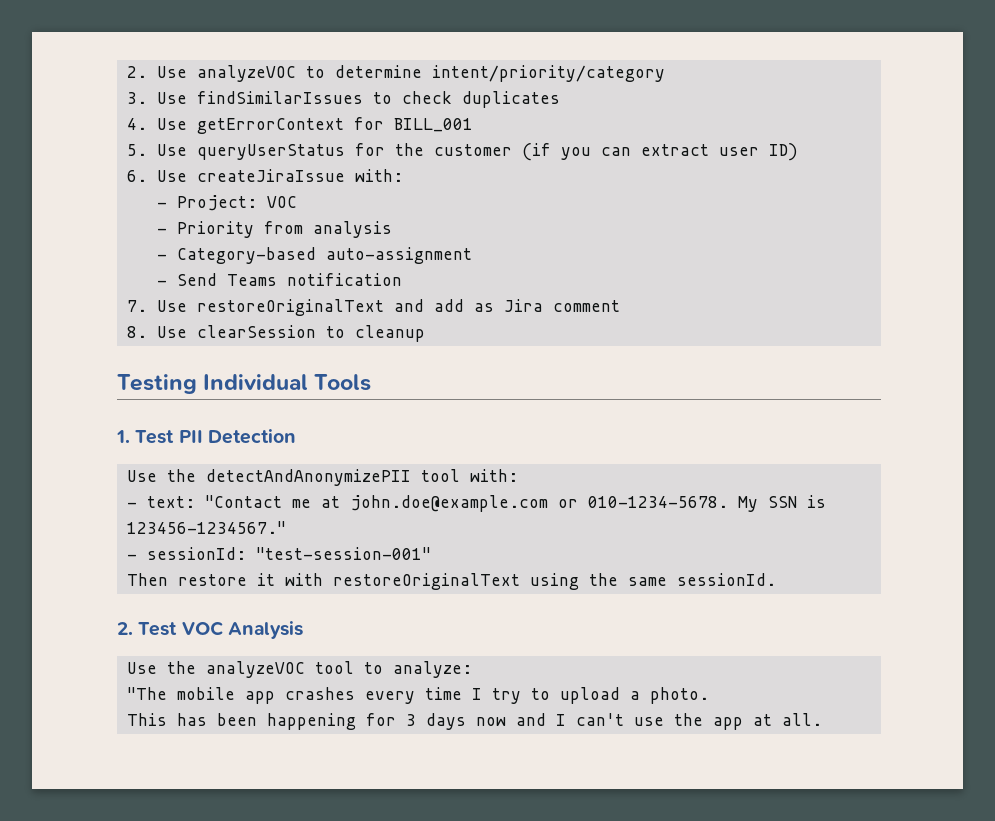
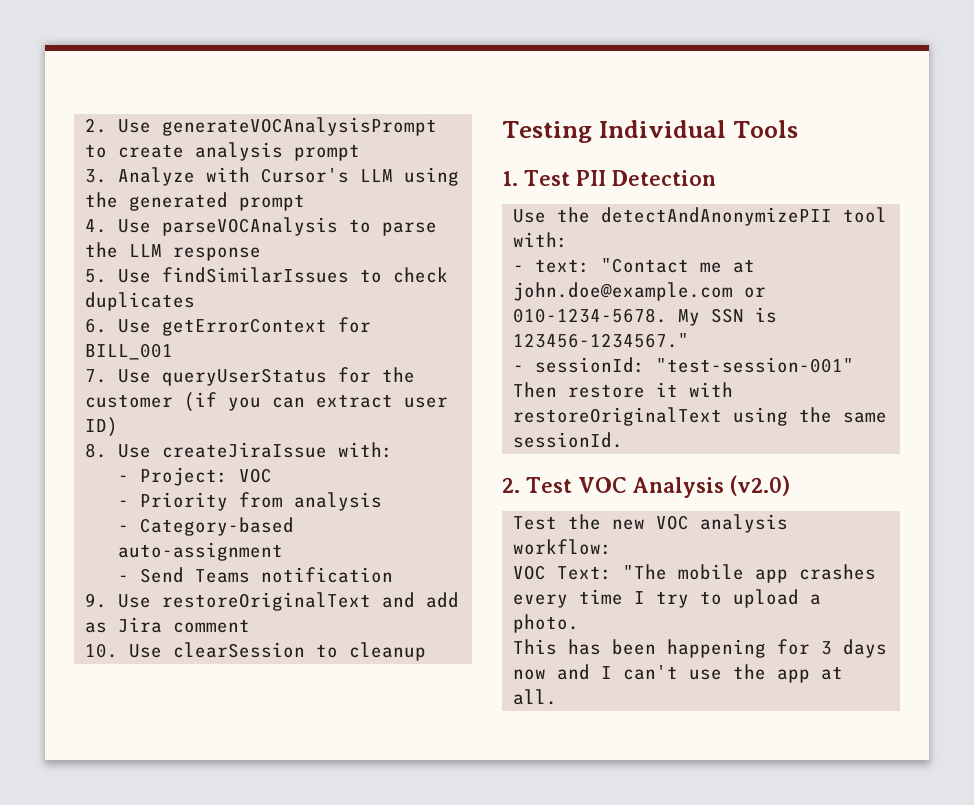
- 2. Use analyzeVOC to determine intent/priority/category
- 3. Use findSimilarIssues to check duplicates
+ 2. Use generateVOCAnalysisPrompt to create analysis prompt
+ 3. Analyze with Cursor's LLM using the generated prompt
+ 4. Use parseVOCAnalysis to parse the LLM response
+ 5. Use findSimilarIssues to check duplicates
- 4. Use getErrorContext for BILL_001
+ 6. Use getErrorContext for BILL_001
- 5. Use queryUserStatus for the customer (if you can extract user ID)
+ 7. Use queryUserStatus for the customer (if you can extract user ID)
- 6. Use createJiraIssue with:
+ 8. Use createJiraIssue with:
- 7. Use restoreOriginalText and add as Jira comment
+ 9. Use restoreOriginalText and add as Jira comment
- 8. Use clearSession to cleanup
+ 10. Use clearSession to cleanup
- 2. Test VOC Analysis
- Use the analyzeVOC tool to analyze:
- "The mobile app crashes every time I try to upload a photo.
+ 2. Test VOC Analysis (v2.0)
+ Test the new VOC analysis workflow:
+ VOC Text: "The mobile app crashes every time I try to upload a photo.

